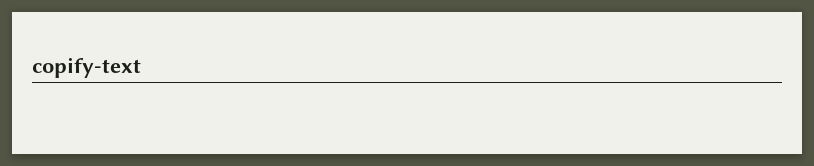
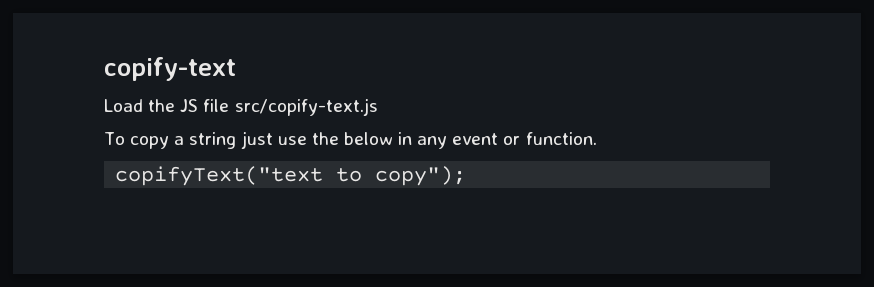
+ Load the JS file src/copify-text.js
+ To copy a string just use the below in any event or function.
+ copifyText("text to copy");

